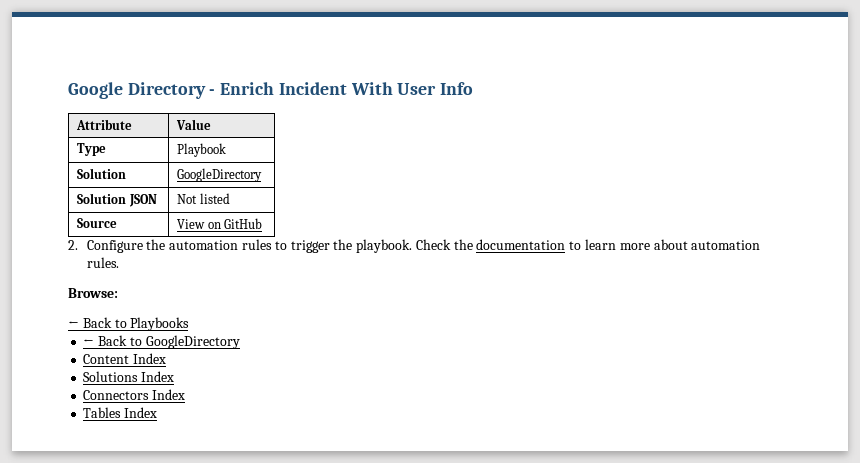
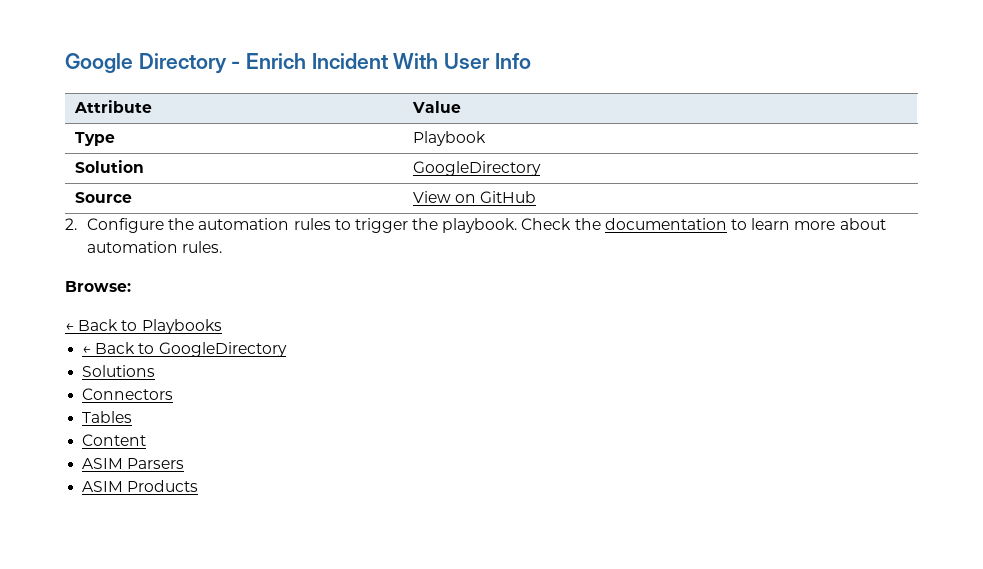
- Solution JSON | Not listed
- Content Index
- Solutions Index
+ Solutions
- Connectors Index
+ Connectors
- Tables Index
+ Tables
+ Content
+ ASIM Parsers
+ ASIM Products

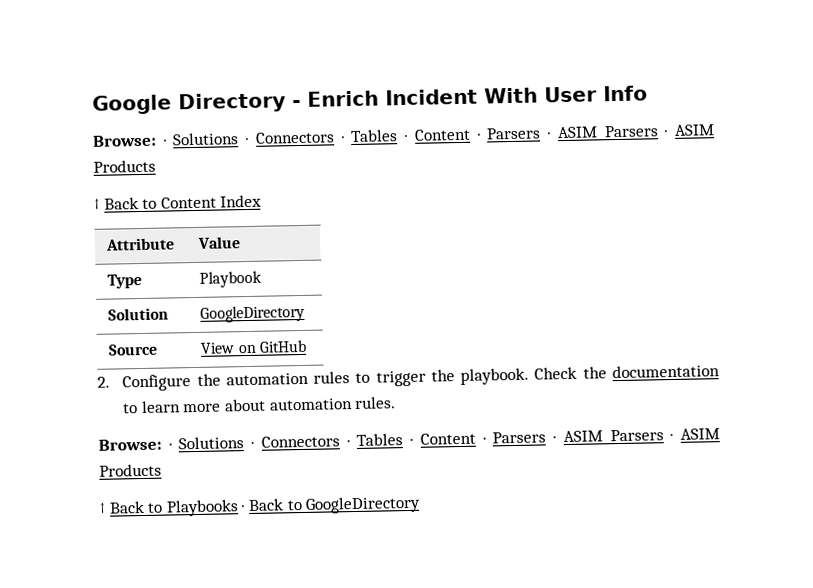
  Google Directory - Enrich Incident With User Info
+ Browse: · Solutions · Connectors · Tables · Content · Parsers · ASIM Parsers · ASIM Products
+ ↑ Back to Content Index
  Check the documentation to learn more about automation rules.
- Browse:
- ← Back to Playbooks
- ← Back to GoogleDirectory
+ Browse: · Solutions · Connectors · Tables · Content · Parsers · ASIM Parsers · ASIM Products
+ ↑ Back to Playbooks · Back to GoogleDirectory
- Solutions
- Connectors
- Tables
- Content
- ASIM Parsers
- ASIM Products

